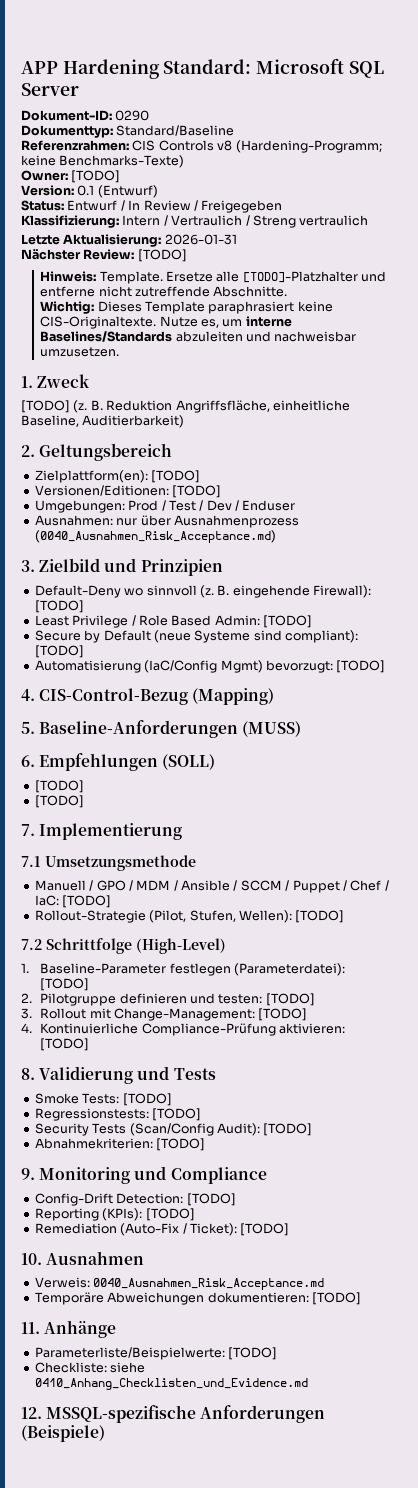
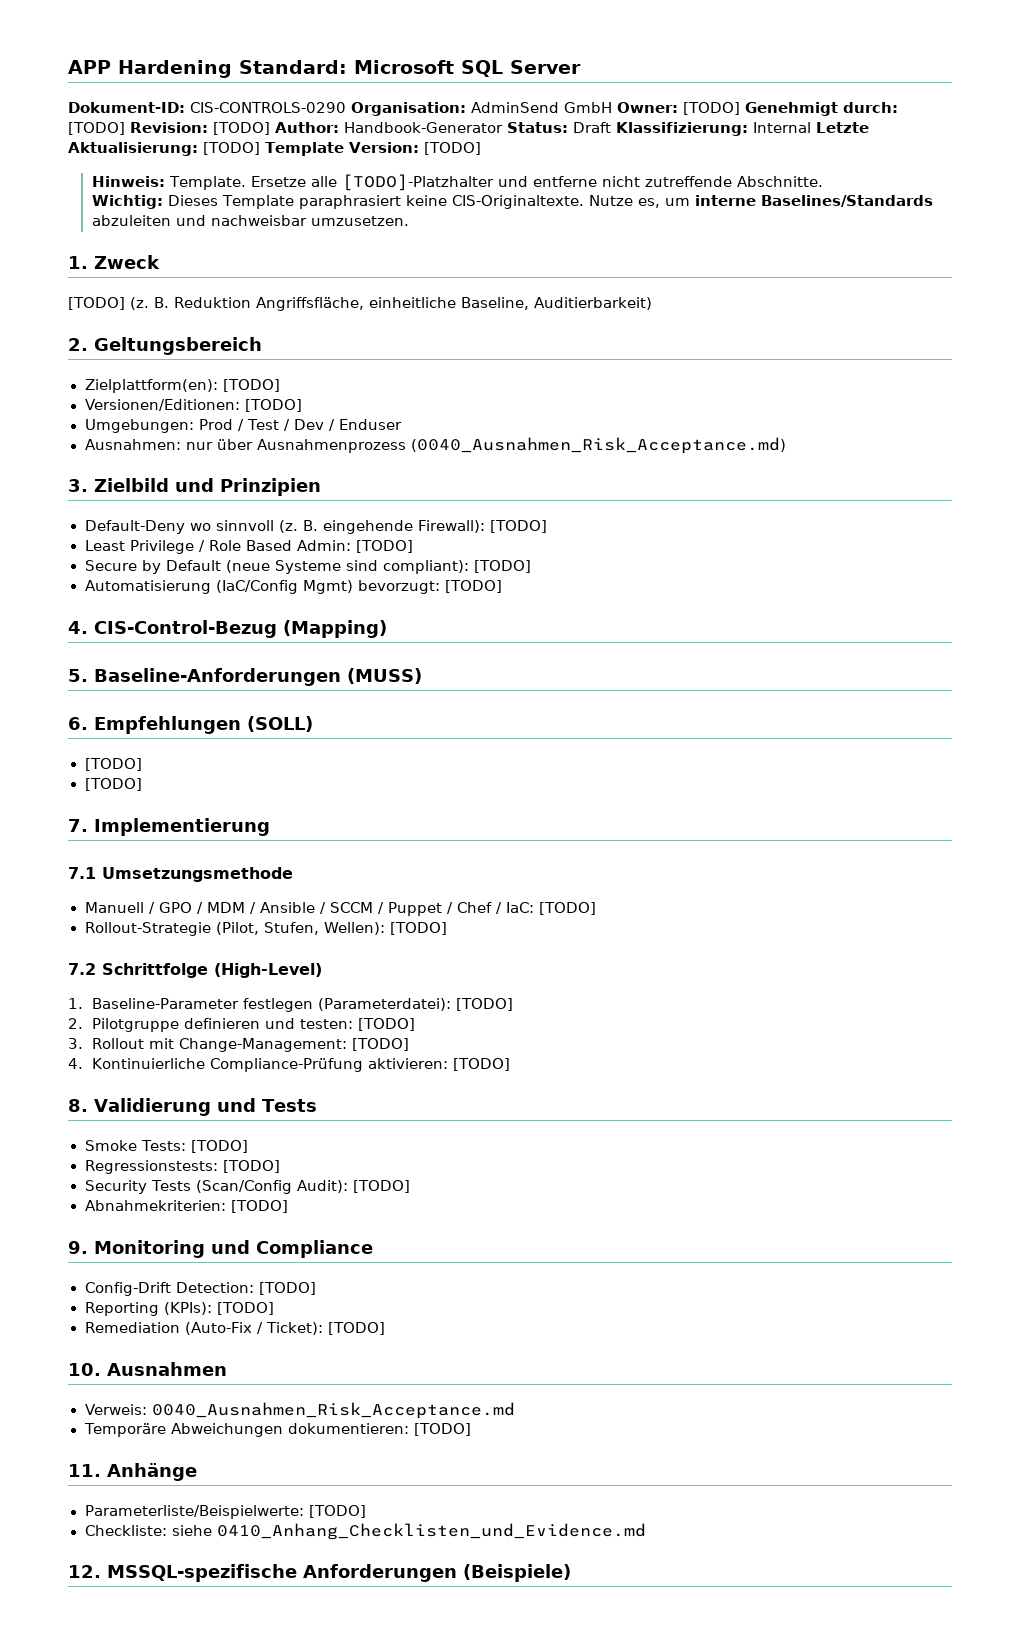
- Dokument-ID: 0290
- Dokumenttyp: Standard/Baseline
- Referenzrahmen: CIS Controls v8 (Hardening-Programm; keine Benchmarks-Texte)
- Owner: [TODO]
- Version: 0.1 (Entwurf)
- Status: Entwurf / In Review / Freigegeben
- Klassifizierung: Intern / Vertraulich / Streng vertraulich
- Letzte Aktualisierung: 2026-01-31
- Nächster Review: [TODO]
+ Dokument-ID: CIS-CONTROLS-0290 Organisation: AdminSend GmbH Owner: [TODO] Genehmigt durch: [TODO] Revision: [TODO] Author: Handbook-Generator Status: Draft Klassifizierung: Internal Letzte Aktualisierung: [TODO] Template Version: [TODO]

